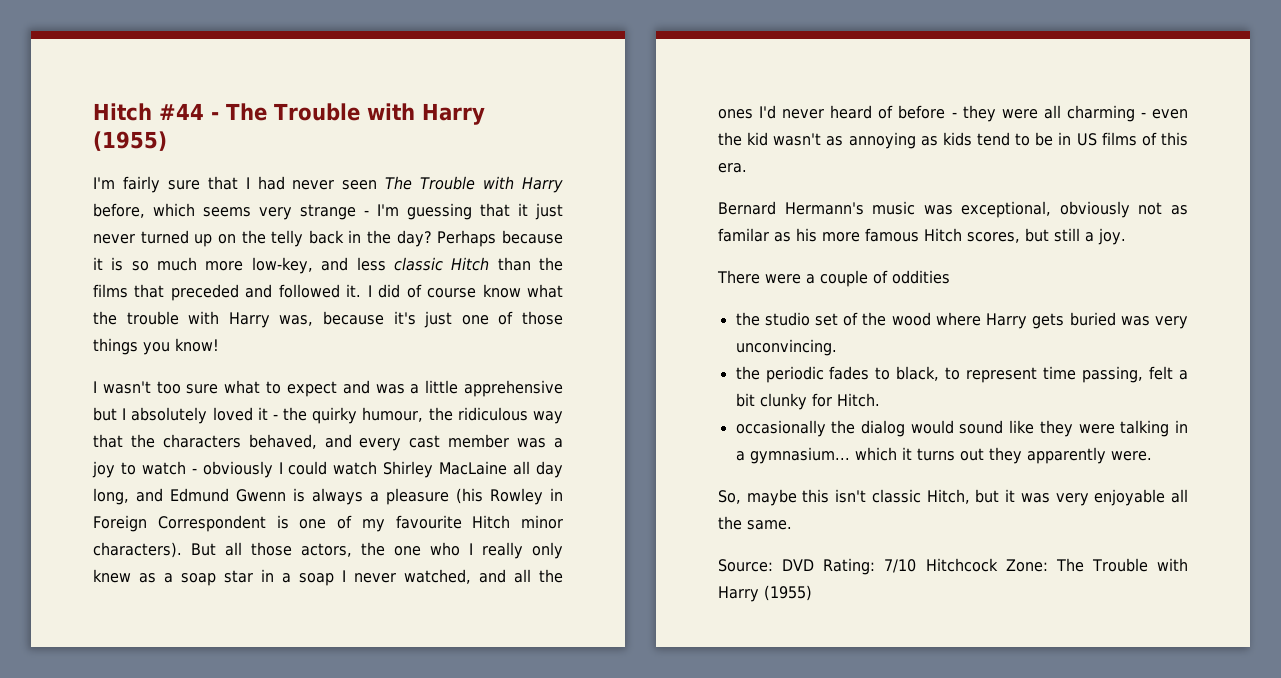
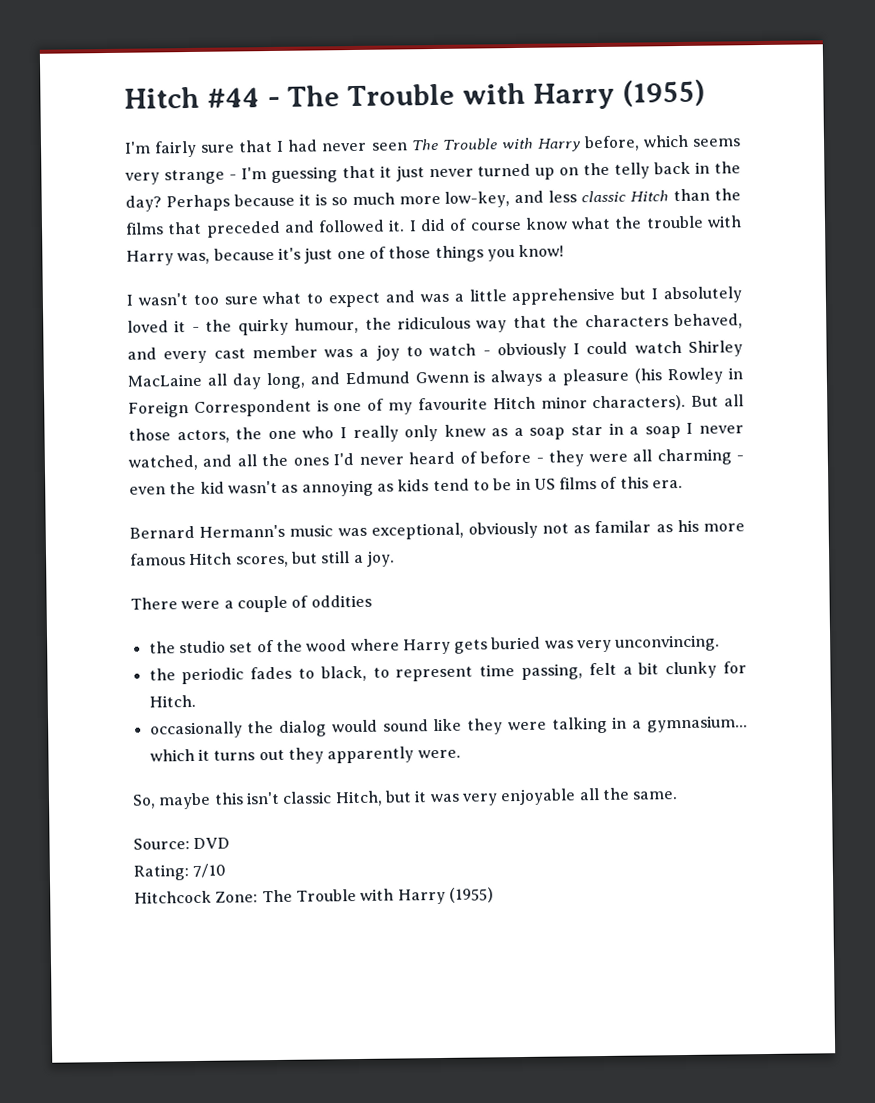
- Source: DVD Rating: 7/10 Hitchcock Zone: The Trouble with Harry (1955)
+ Source: DVD
+ Rating: 7/10
+ Hitchcock Zone: The Trouble with Harry (1955)

